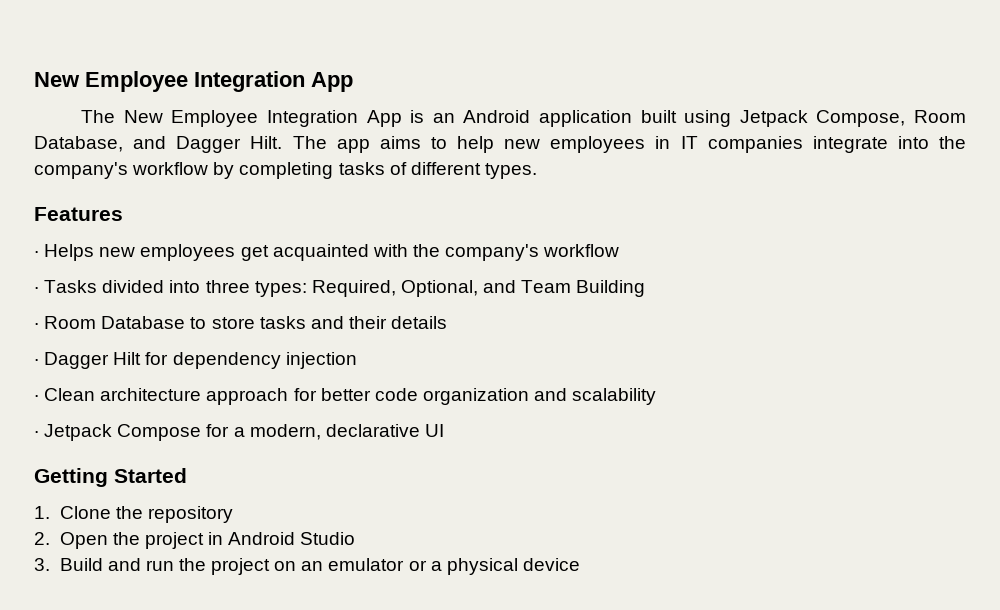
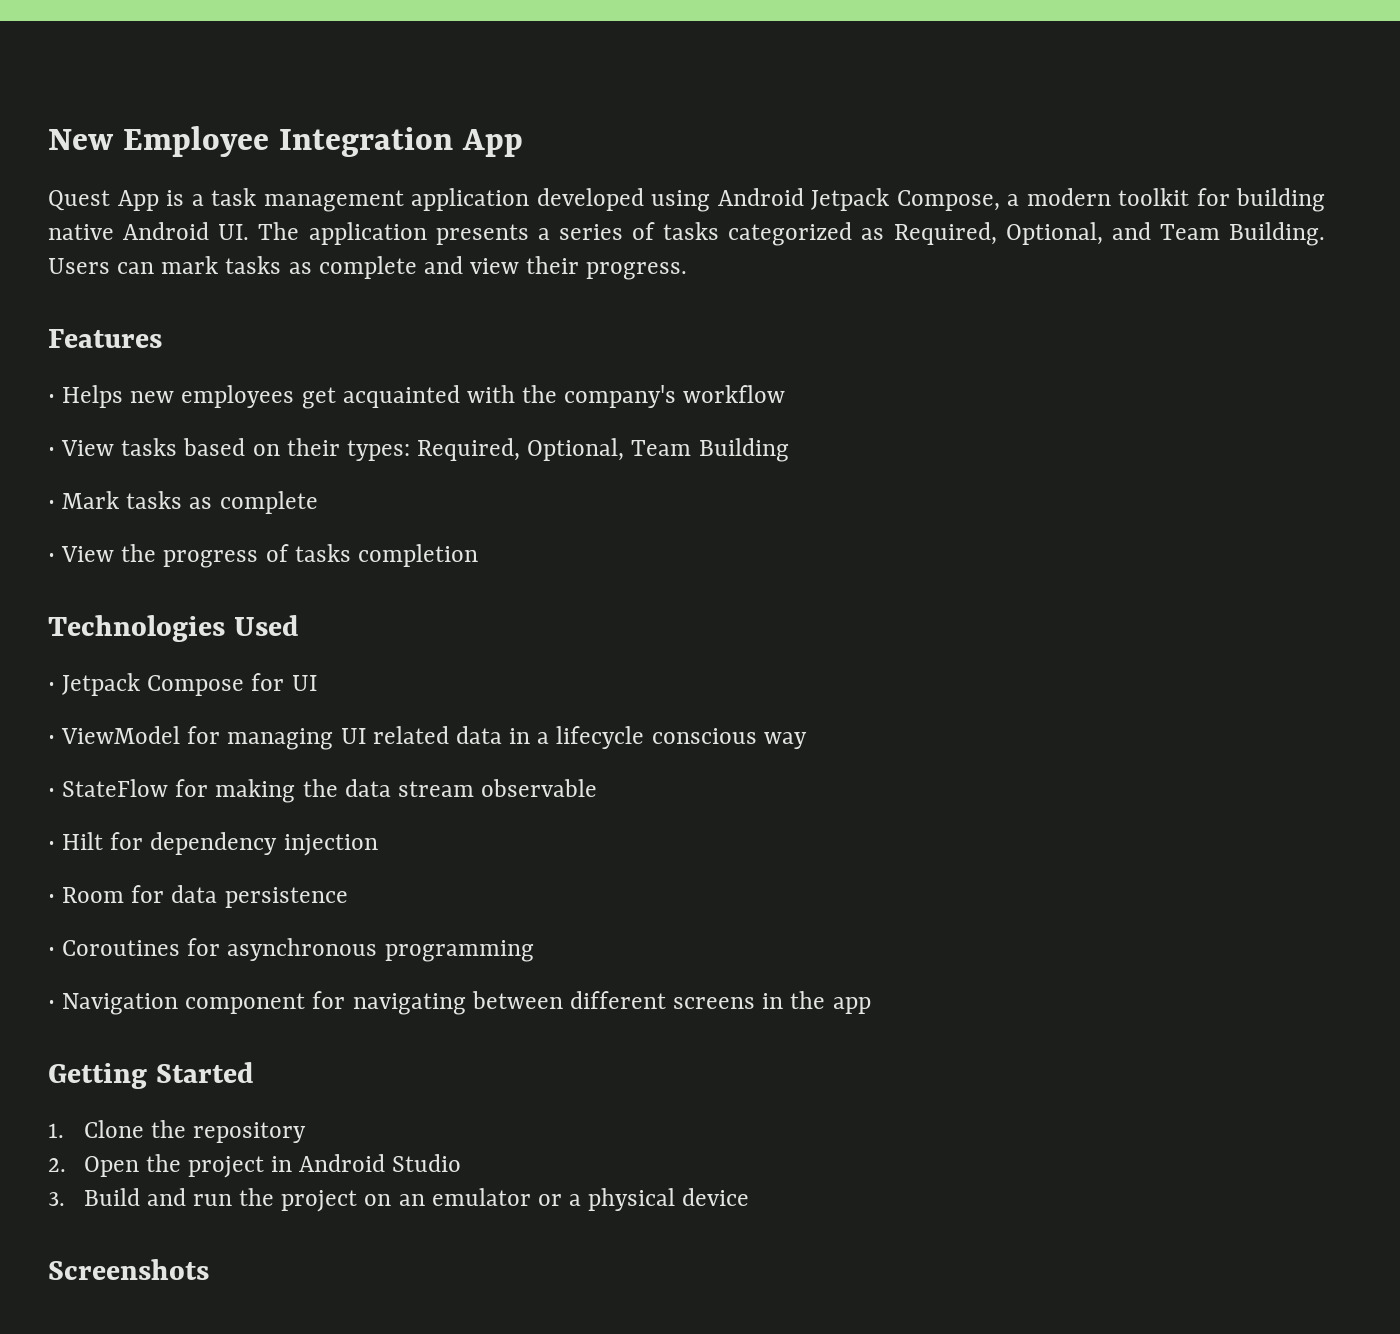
- The New Employee Integration App is an Android application built using Jetpack Compose, Room Database, and Dagger Hilt. The app aims to help new employees in IT companies integrate into the company's workflow by completing tasks of different types.
+ Quest App is a task management application developed using Android Jetpack Compose, a modern toolkit for building native Android UI. The application presents a series of tasks categorized as Required, Optional, and Team Building. Users can mark tasks as complete and view their progress.
- ‧ Tasks divided into three types: Required, Optional, and Team Building
+ ‧ View tasks based on their types: Required, Optional, Team Building
- ‧ Room Database to store tasks and their details
- ‧ Dagger Hilt for dependency injection
+ ‧ Mark tasks as complete
+ ‧ View the progress of tasks completion
+ Technologies Used
+ ‧ Jetpack Compose for UI
+ ‧ ViewModel for managing UI related data in a lifecycle conscious way
+ ‧ StateFlow for making the data stream observable
+ ‧ Hilt for dependency injection
- ‧ Clean architecture approach for better code organization and scalability
- ‧ Jetpack Compose for a modern, declarative UI
+ ‧ Room for data persistence
+ ‧ Coroutines for asynchronous programming
+ ‧ Navigation component for navigating between different screens in the app
+ Screenshots

